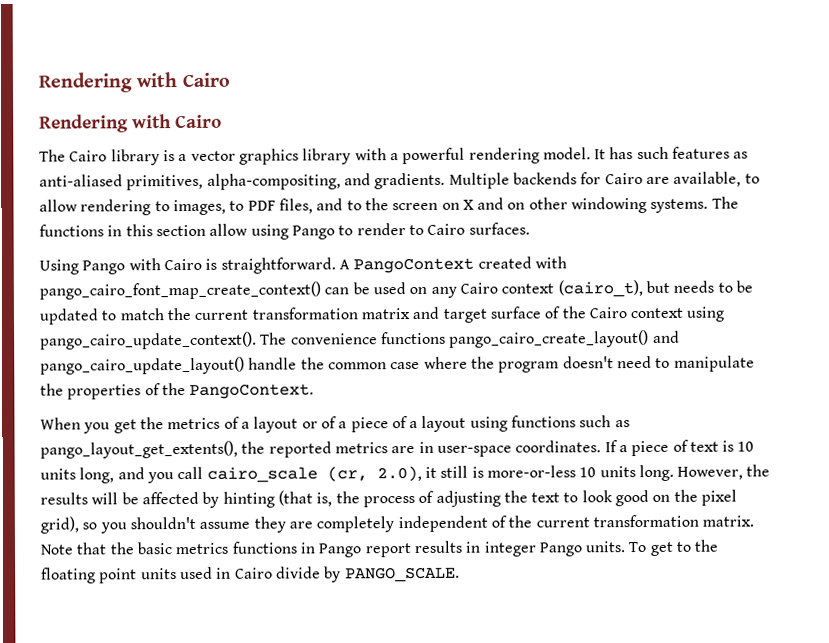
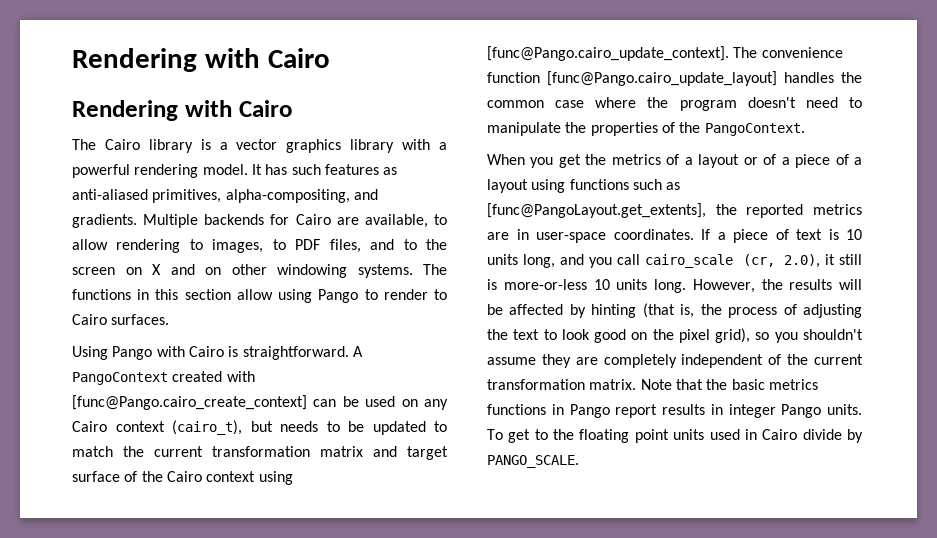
- A PangoContext created with pango_cairo_font_map_create_context() can be used on any Cairo context (cairo_t), but needs to be updated to match the current transformation matrix and target surface of the Cairo context using pango_cairo_update_context(). The convenience functions pango_cairo_create_layout() and pango_cairo_update_layout() handle the common case where the program doesn't need to manipulate the properties of the PangoContext.
+ A PangoContext created with [func@Pango.cairo_create_context] can be used on any Cairo context (cairo_t), but needs to be updated to match the current transformation matrix and target surface of the Cairo context using [func@Pango.cairo_update_context]. The convenience function [func@Pango.cairo_update_layout] handles the common case where the program doesn't need to manipulate the properties of the PangoContext.
- When you get the metrics of a layout or of a piece of a layout using functions such as pango_layout_get_extents(), the reported metrics are in user-space coordinates.
+ When you get the metrics of a layout or of a piece of a layout using functions such as [func@PangoLayout.get_extents], the reported metrics are in user-space coordinates.

